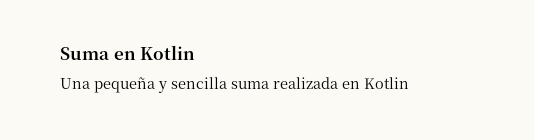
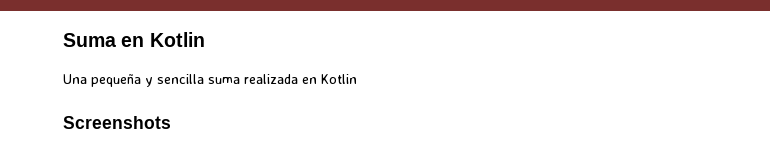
+ Screenshots

